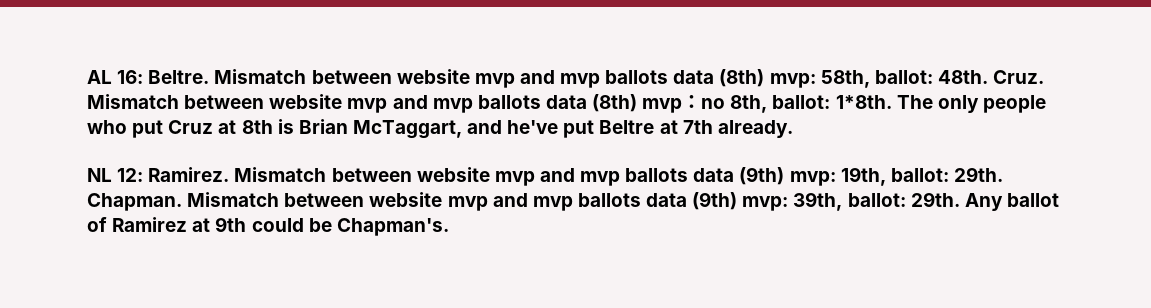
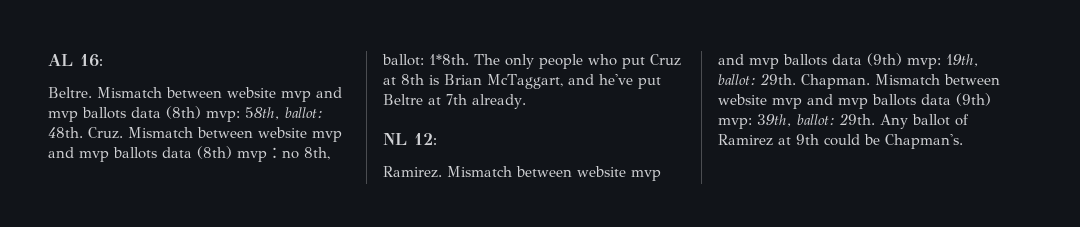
- AL 16: Beltre.
+ AL 16:
+ Beltre.
- NL 12: Ramirez.
+ NL 12:
+ Ramirez.

